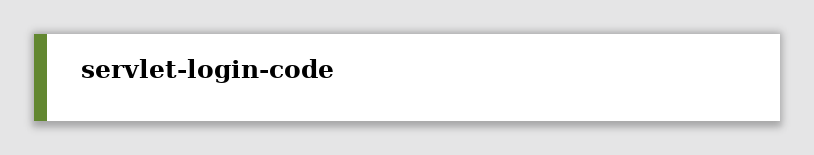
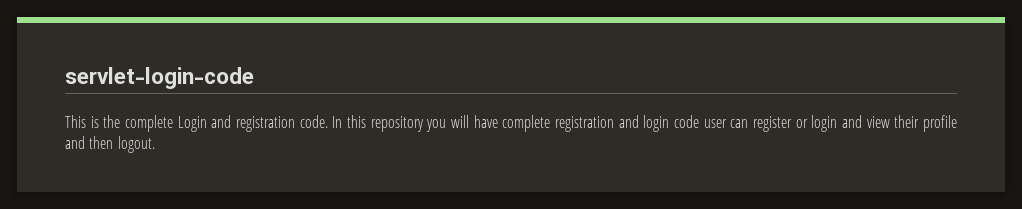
+ This is the complete Login and registration code. In this repository you will have complete registration and login code user can register or login and view their profile and then logout.

